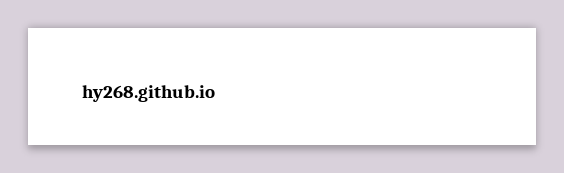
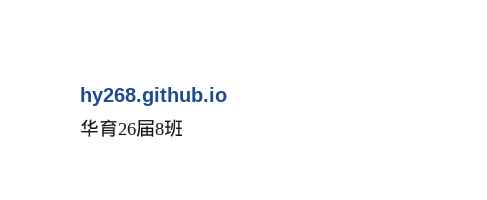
+ 华育26届8班

